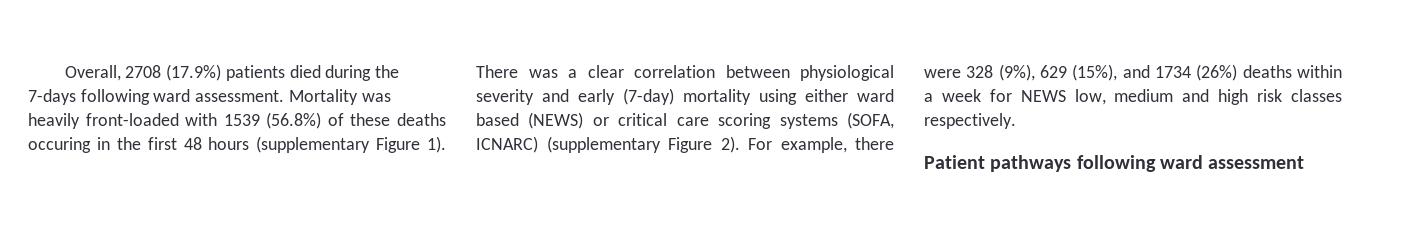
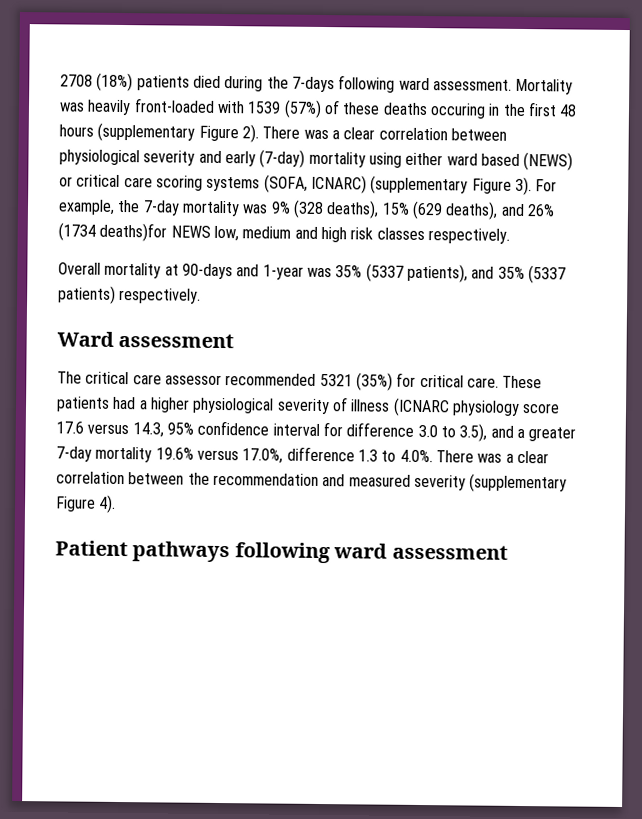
- Overall, 2708 (17.9%) patients died during the 7-days following ward assessment.
+ 2708 (18%) patients died during the 7-days following ward assessment.
- Mortality was heavily front-loaded with 1539 (56.8%) of these deaths occuring in the first 48 hours (supplementary Figure 1).
+ Mortality was heavily front-loaded with 1539 (57%) of these deaths occuring in the first 48 hours (supplementary Figure 2).
- There was a clear correlation between physiological severity and early (7-day) mortality using either ward based (NEWS) or critical care scoring systems (SOFA, ICNARC) (supplementary Figure 2).
+ There was a clear correlation between physiological severity and early (7-day) mortality using either ward based (NEWS) or critical care scoring systems (SOFA, ICNARC) (supplementary Figure 3).
- For example, there were 328 (9%), 629 (15%), and 1734 (26%) deaths within a week for NEWS low, medium and high risk classes respectively.
+ For example, the 7-day mortality was 9% (328 deaths), 15% (629 deaths), and 26% (1734 deaths)for NEWS low, medium and high risk classes respectively.
+ Overall mortality at 90-days and 1-year was 35% (5337 patients), and 35% (5337 patients) respectively.
+ Ward assessment
+ The critical care assessor recommended 5321 (35%) for critical care. These patients had a higher physiological severity of illness (ICNARC physiology score 17.6 versus 14.3, 95% confidence interval for difference 3.0 to 3.5), and a greater 7-day mortality 19.6% versus 17.0%, difference 1.3 to 4.0%. There was a clear correlation between the recommendation and measured severity (supplementary Figure 4).

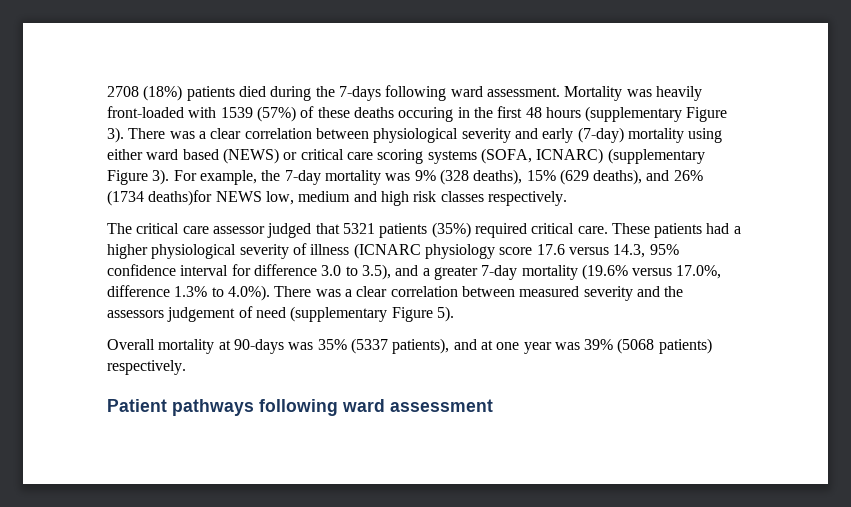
- Mortality was heavily front-loaded with 1539 (57%) of these deaths occuring in the first 48 hours (supplementary Figure 2).
+ Mortality was heavily front-loaded with 1539 (57%) of these deaths occuring in the first 48 hours (supplementary Figure 3).
- Overall mortality at 90-days and 1-year was 35% (5337 patients), and 35% (5337 patients) respectively.
- Ward assessment
- The critical care assessor recommended 5321 (35%) for critical care.
+ The critical care assessor judged that 5321 patients (35%) required critical care.
- These patients had a higher physiological severity of illness (ICNARC physiology score 17.6 versus 14.3, 95% confidence interval for difference 3.0 to 3.5), and a greater 7-day mortality 19.6% versus 17.0%, difference 1.3 to 4.0%. There was a clear correlation between the recommendation and measured severity (supplementary Figure 4).
+ These patients had a higher physiological severity of illness (ICNARC physiology score 17.6 versus 14.3, 95% confidence interval for difference 3.0 to 3.5), and a greater 7-day mortality (19.6% versus 17.0%, difference 1.3% to 4.0%). There was a clear correlation between measured severity and the assessors judgement of need (supplementary Figure 5).
+ Overall mortality at 90-days was 35% (5337 patients), and at one year was 39% (5068 patients) respectively.

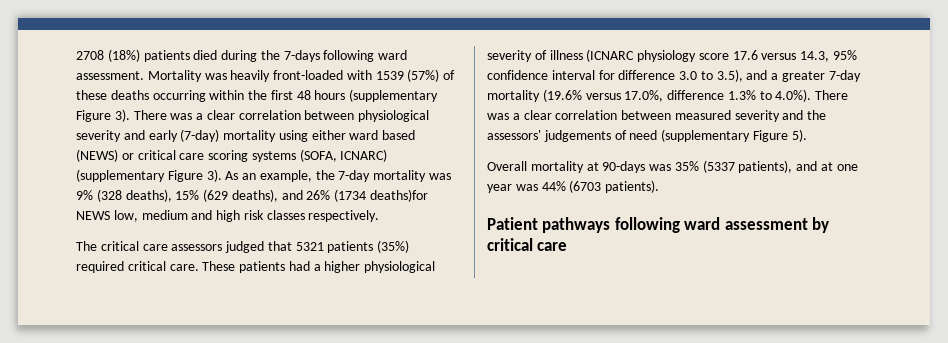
- Mortality was heavily front-loaded with 1539 (57%) of these deaths occuring in the first 48 hours (supplementary Figure 3).
+ Mortality was heavily front-loaded with 1539 (57%) of these deaths occurring within the first 48 hours (supplementary Figure 3).
- For example, the 7-day mortality was 9% (328 deaths), 15% (629 deaths), and 26% (1734 deaths)for NEWS low, medium and high risk classes respectively.
+ As an example, the 7-day mortality was 9% (328 deaths), 15% (629 deaths), and 26% (1734 deaths)for NEWS low, medium and high risk classes respectively.
- The critical care assessor judged that 5321 patients (35%) required critical care.
+ The critical care assessors judged that 5321 patients (35%) required critical care.
- These patients had a higher physiological severity of illness (ICNARC physiology score 17.6 versus 14.3, 95% confidence interval for difference 3.0 to 3.5), and a greater 7-day mortality (19.6% versus 17.0%, difference 1.3% to 4.0%). There was a clear correlation between measured severity and the assessors judgement of need (supplementary Figure 5).
+ These patients had a higher physiological severity of illness (ICNARC physiology score 17.6 versus 14.3, 95% confidence interval for difference 3.0 to 3.5), and a greater 7-day mortality (19.6% versus 17.0%, difference 1.3% to 4.0%). There was a clear correlation between measured severity and the assessors' judgements of need (supplementary Figure 5).
- Overall mortality at 90-days was 35% (5337 patients), and at one year was 39% (5068 patients) respectively.
+ Overall mortality at 90-days was 35% (5337 patients), and at one year was 44% (6703 patients).
- Patient pathways following ward assessment
+ Patient pathways following ward assessment by critical care

